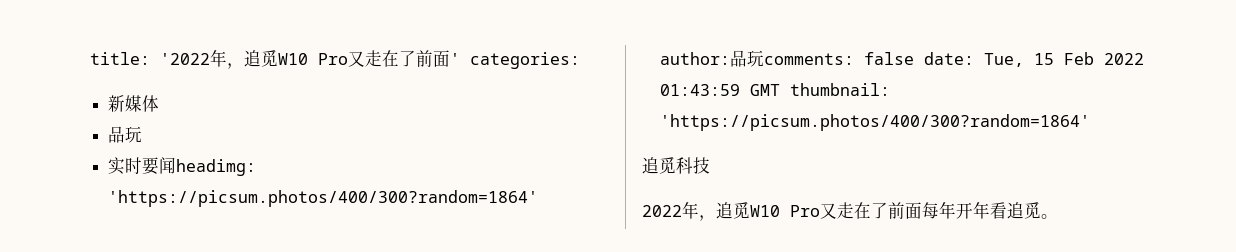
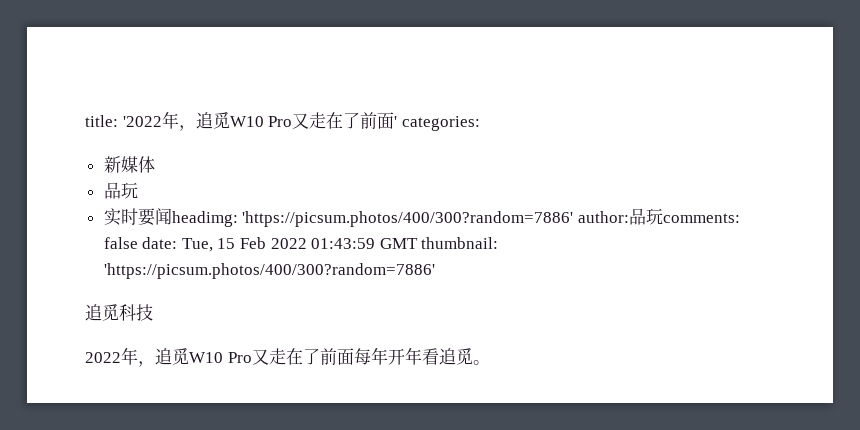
- 实时要闻headimg: 'https://picsum.photos/400/300?random=1864' author:品玩comments: false date: Tue, 15 Feb 2022 01:43:59 GMT thumbnail: 'https://picsum.photos/400/300?random=1864'
+ 实时要闻headimg: 'https://picsum.photos/400/300?random=7886' author:品玩comments: false date: Tue, 15 Feb 2022 01:43:59 GMT thumbnail: 'https://picsum.photos/400/300?random=7886'

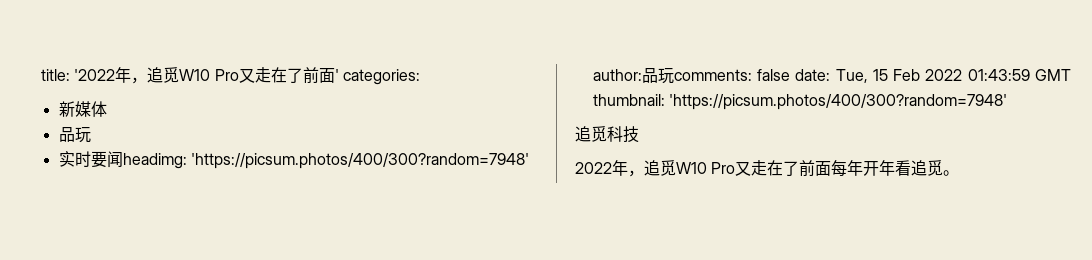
- 实时要闻headimg: 'https://picsum.photos/400/300?random=7886' author:品玩comments: false date: Tue, 15 Feb 2022 01:43:59 GMT thumbnail: 'https://picsum.photos/400/300?random=7886'
+ 实时要闻headimg: 'https://picsum.photos/400/300?random=7948' author:品玩comments: false date: Tue, 15 Feb 2022 01:43:59 GMT thumbnail: 'https://picsum.photos/400/300?random=7948'

